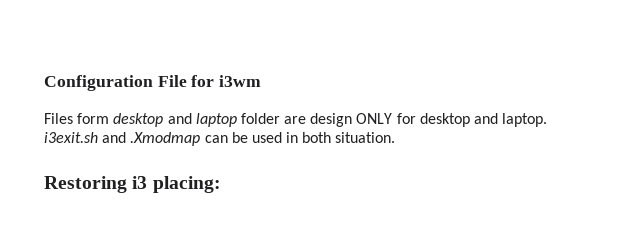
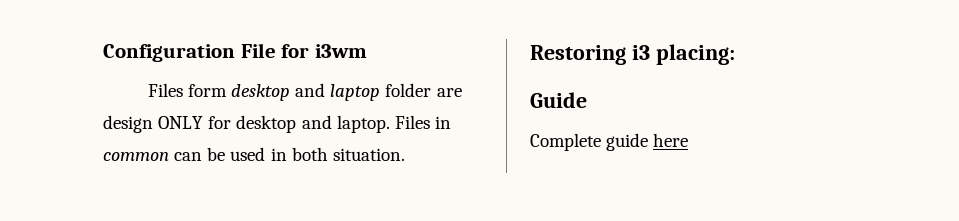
- Files form desktop and laptop folder are design ONLY for desktop and laptop. i3exit.sh and .Xmodmap can be used in both situation.
+ Files form desktop and laptop folder are design ONLY for desktop and laptop. Files in common can be used in both situation.
+ Guide
+ Complete guide here

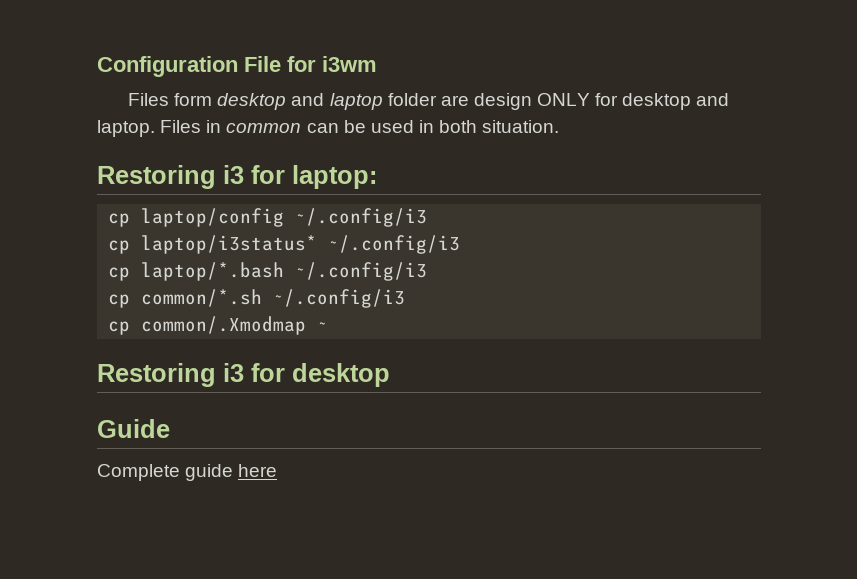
- Restoring i3 placing:
+ Restoring i3 for laptop:
+ cp laptop/config ~/.config/i3
+ cp laptop/i3status* ~/.config/i3
+ cp laptop/*.bash ~/.config/i3
+ cp common/*.sh ~/.config/i3
+ cp common/.Xmodmap ~
+ Restoring i3 for desktop

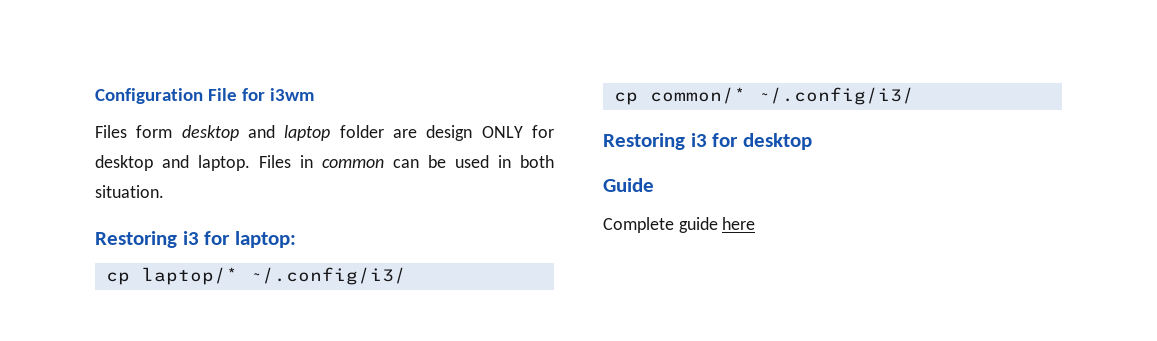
- cp laptop/config ~/.config/i3
- cp laptop/i3status* ~/.config/i3
- cp laptop/*.bash ~/.config/i3
- cp common/*.sh ~/.config/i3
- cp common/.Xmodmap ~
+ cp laptop/* ~/.config/i3/
+ cp common/* ~/.config/i3/

